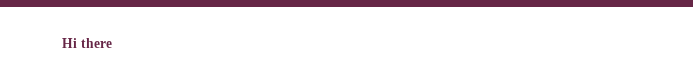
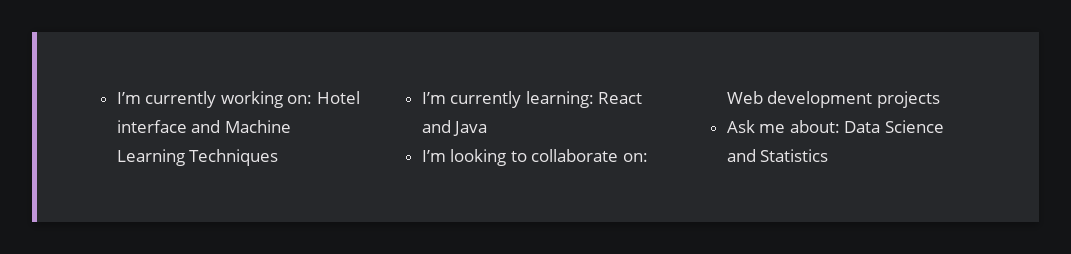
- Hi there
+ I’m currently working on: Hotel interface and Machine Learning Techniques
+ I’m currently learning: React and Java
+ I’m looking to collaborate on: Web development projects
+ Ask me about: Data Science and Statistics

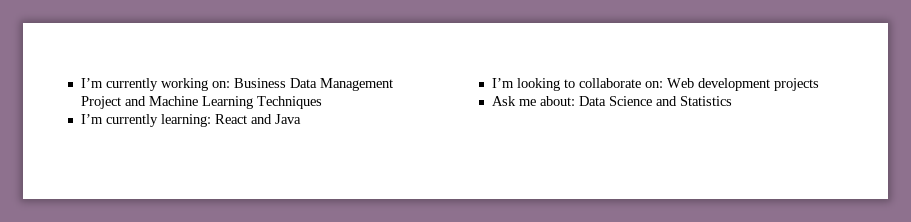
- I’m currently working on: Hotel interface and Machine Learning Techniques
+ I’m currently working on: Business Data Management Project and Machine Learning Techniques

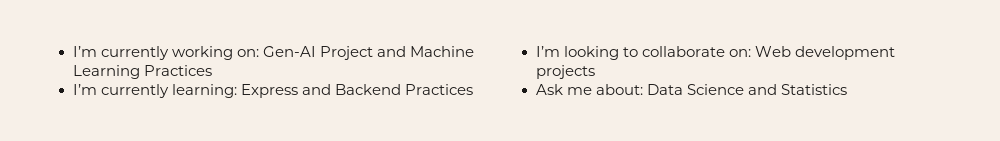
- I’m currently working on: Business Data Management Project and Machine Learning Techniques
+ I’m currently working on: Gen-AI Project and Machine Learning Practices
- I’m currently learning: React and Java
+ I’m currently learning: Express and Backend Practices

